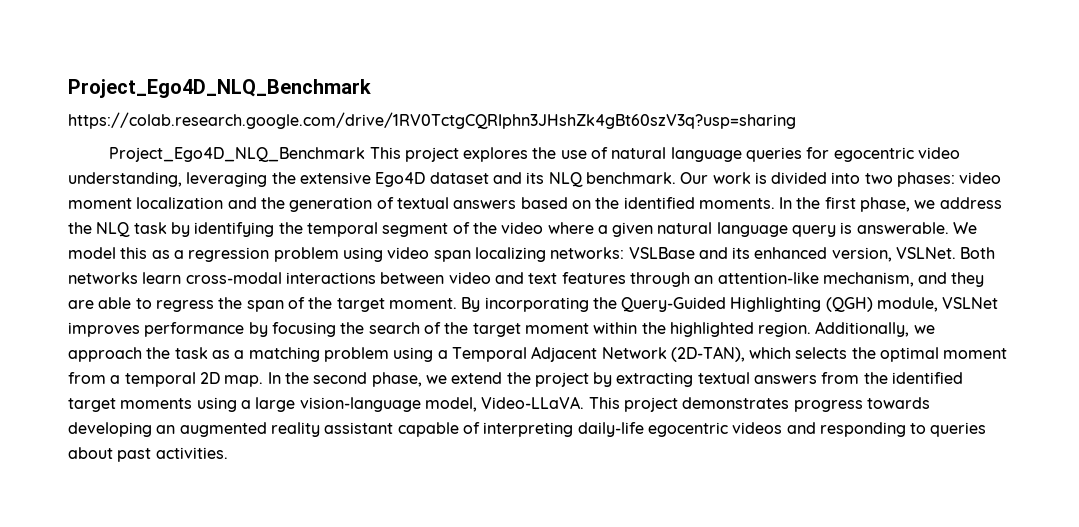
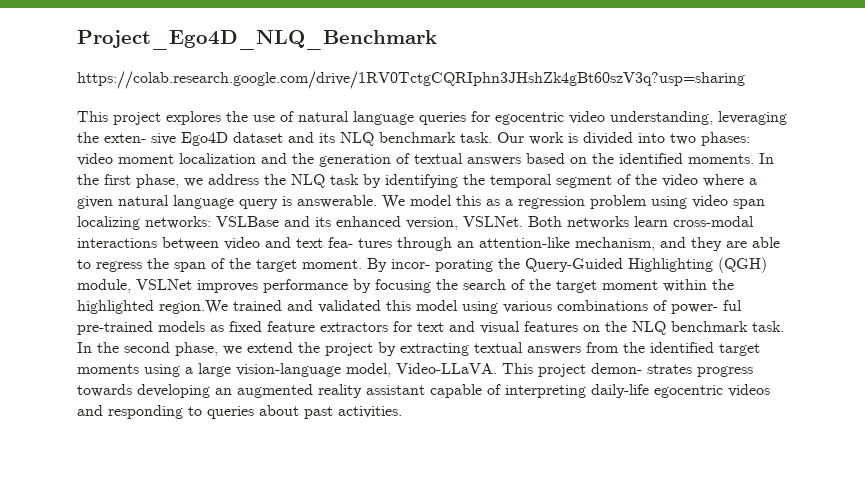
- Project_Ego4D_NLQ_Benchmark This project explores the use of natural language queries for egocentric video understanding, leveraging the extensive Ego4D dataset and its NLQ benchmark.
+ This project explores the use of natural language queries for egocentric video understanding, leveraging the exten- sive Ego4D dataset and its NLQ benchmark task.
- Both networks learn cross-modal interactions between video and text features through an attention-like mechanism, and they are able to regress the span of the target moment.
+ Both networks learn cross-modal interactions between video and text fea- tures through an attention-like mechanism, and they are able to regress the span of the target moment.
- By incorporating the Query-Guided Highlighting (QGH) module, VSLNet improves performance by focusing the search of the target moment within the highlighted region. Additionally, we approach the task as a matching problem using a Temporal Adjacent Network (2D-TAN), which selects the optimal moment from a temporal 2D map.
+ By incor- porating the Query-Guided Highlighting (QGH) module, VSLNet improves performance by focusing the search of the target moment within the highlighted region.We trained and validated this model using various combinations of power- ful pre-trained models as fixed feature extractors for text and visual features on the NLQ benchmark task.
- This project demonstrates progress towards developing an augmented reality assistant capable of interpreting daily-life egocentric videos and responding to queries about past activities.
+ This project demon- strates progress towards developing an augmented reality assistant capable of interpreting daily-life egocentric videos and responding to queries about past activities.

